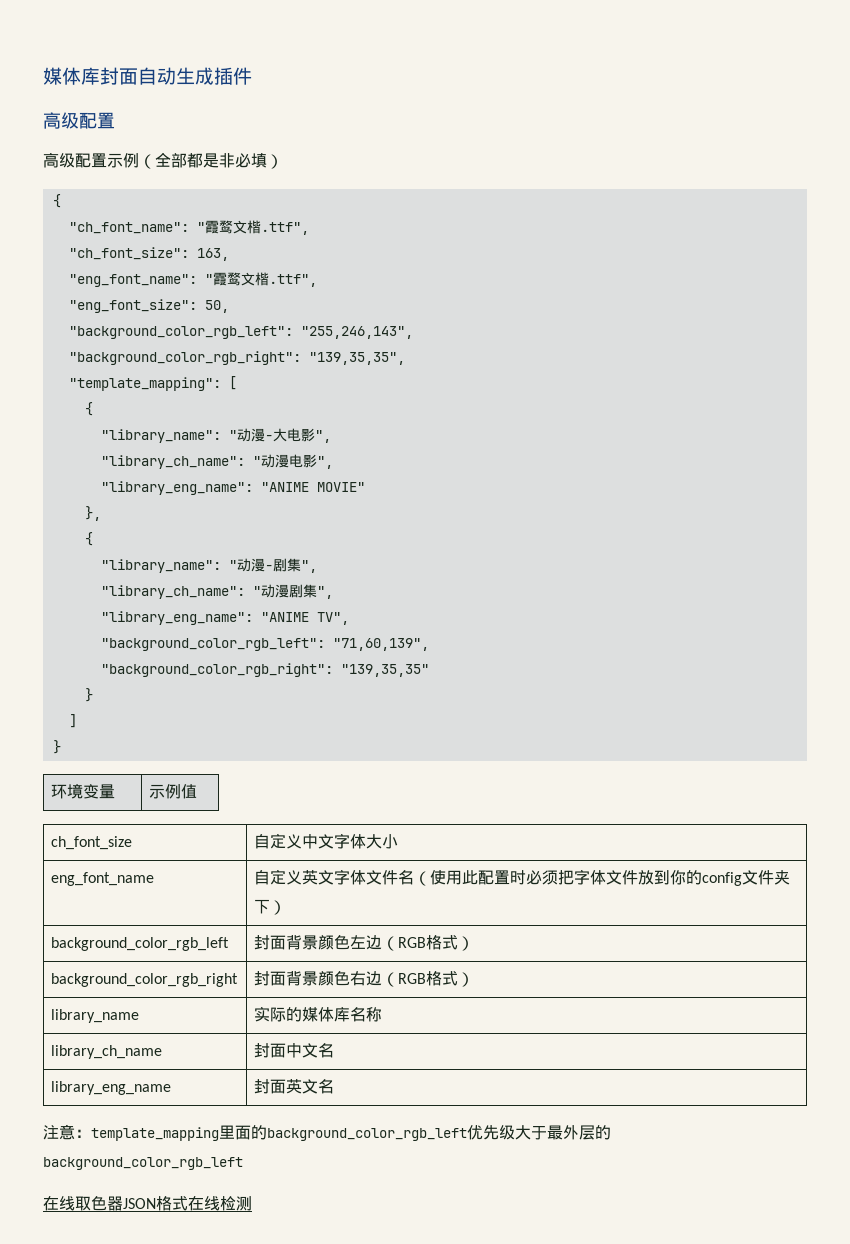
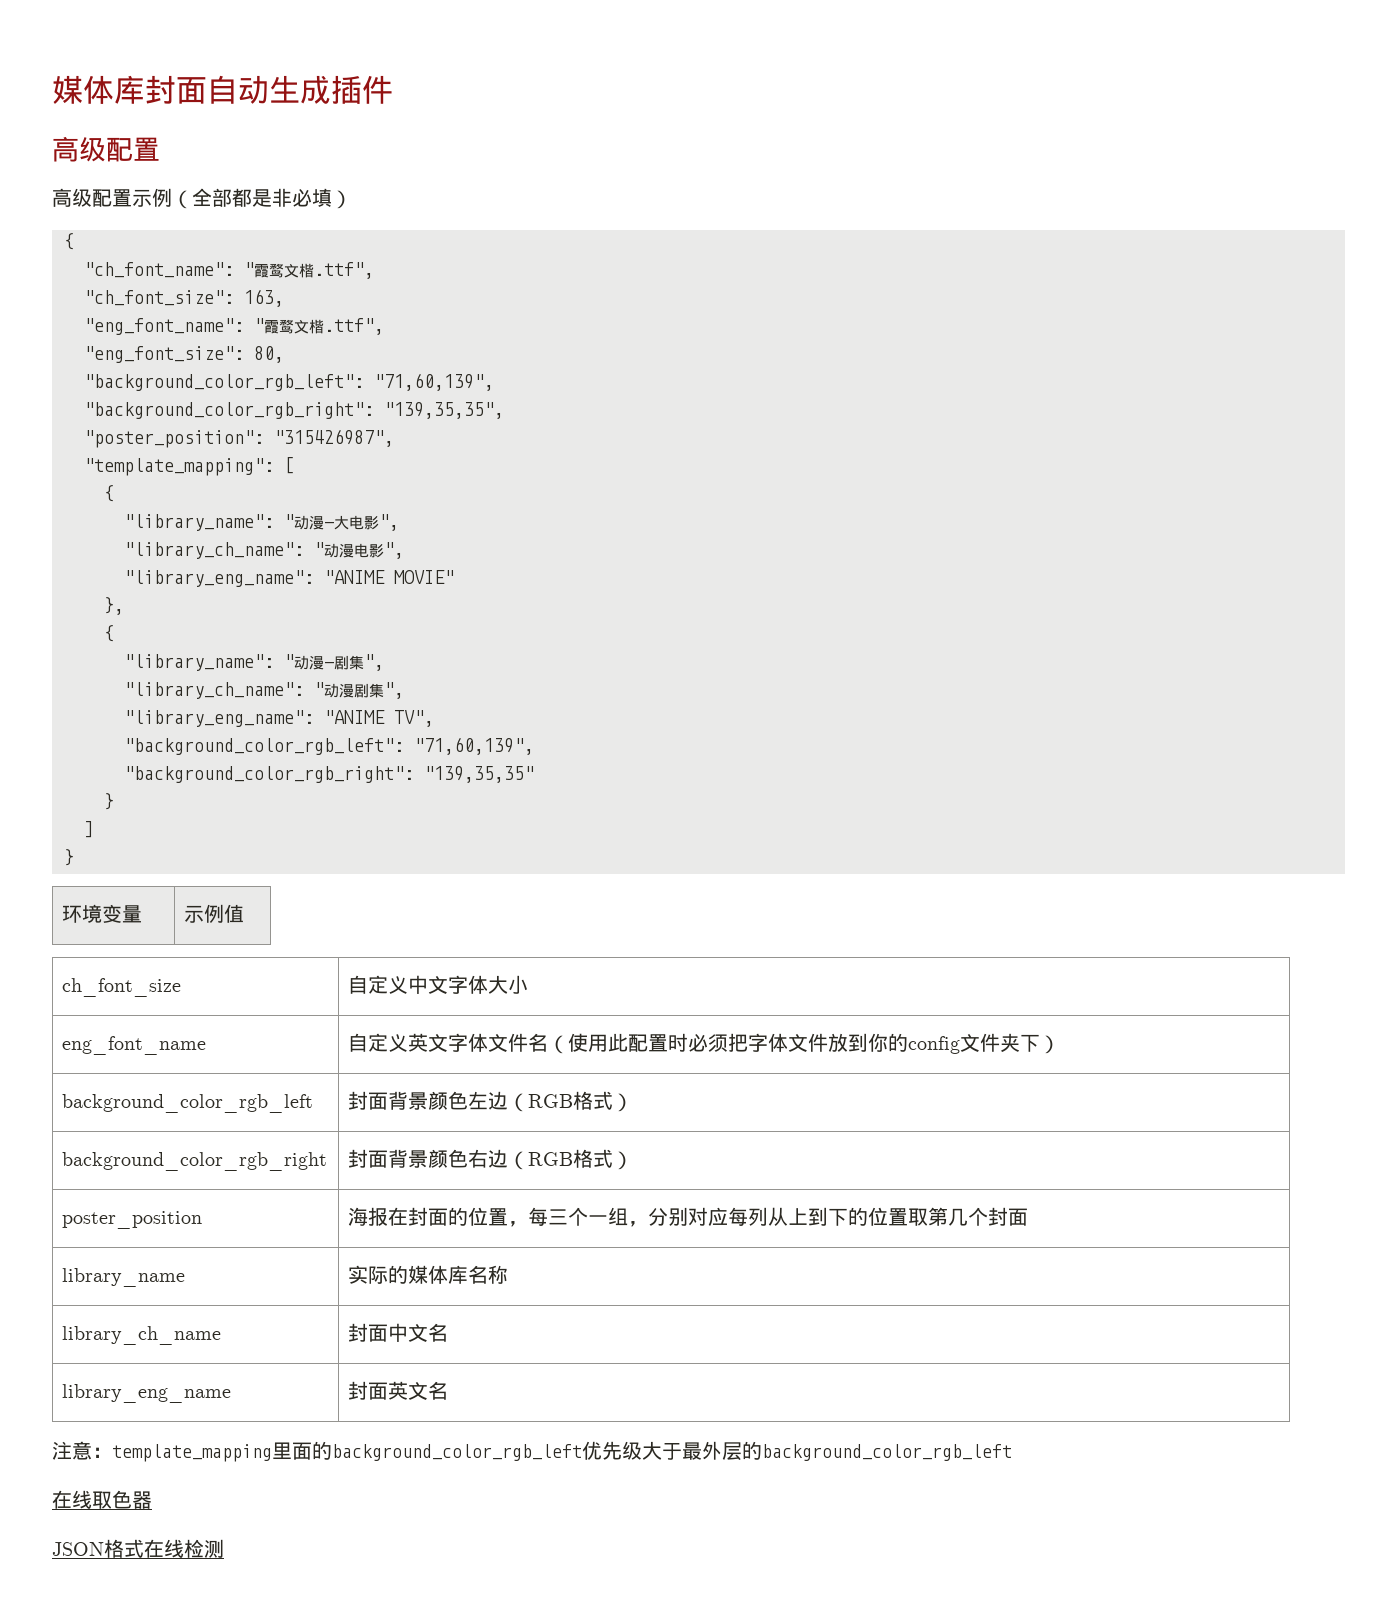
- "eng_font_size": 50,
- "background_color_rgb_left": "255,246,143",
+ "eng_font_size": 80,
+ "background_color_rgb_left": "71,60,139",
+ "poster_position": "315426987",
+ poster_position | 海报在封面的位置，每三个一组，分别对应每列从上到下的位置取第几个封面
- 在线取色器JSON格式在线检测
+ 在线取色器
+ JSON格式在线检测

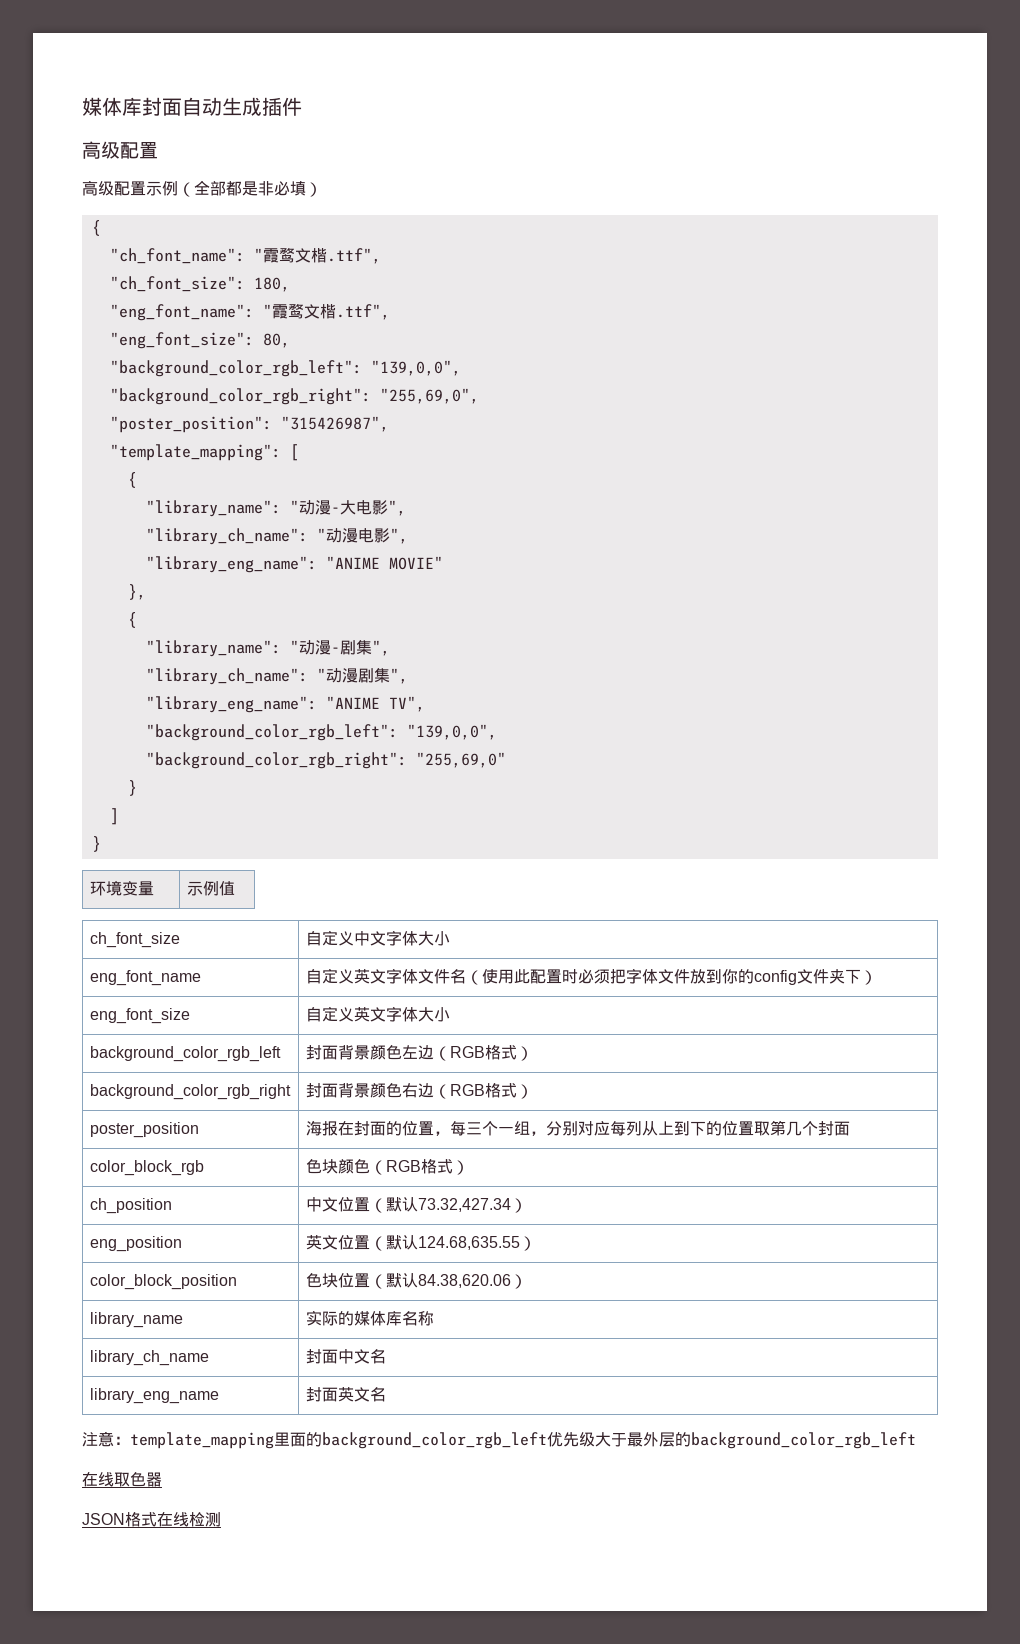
- "ch_font_size": 163,
+ "ch_font_size": 180,
  "eng_font_size": 80,
- "background_color_rgb_left": "71,60,139",
- "background_color_rgb_right": "139,35,35",
+ "background_color_rgb_left": "139,0,0",
+ "background_color_rgb_right": "255,69,0",
  "library_eng_name": "ANIME TV",
- "background_color_rgb_left": "71,60,139",
- "background_color_rgb_right": "139,35,35"
+ "background_color_rgb_left": "139,0,0",
+ "background_color_rgb_right": "255,69,0"
+ eng_font_size | 自定义英文字体大小
+ color_block_rgb | 色块颜色（RGB格式）
+ ch_position | 中文位置（默认73.32,427.34）
+ eng_position | 英文位置（默认124.68,635.55）
+ color_block_position | 色块位置（默认84.38,620.06）

